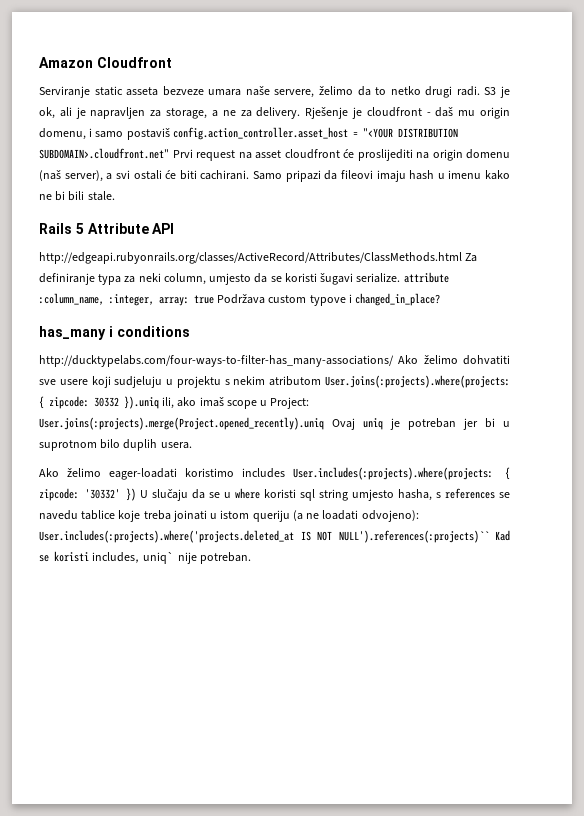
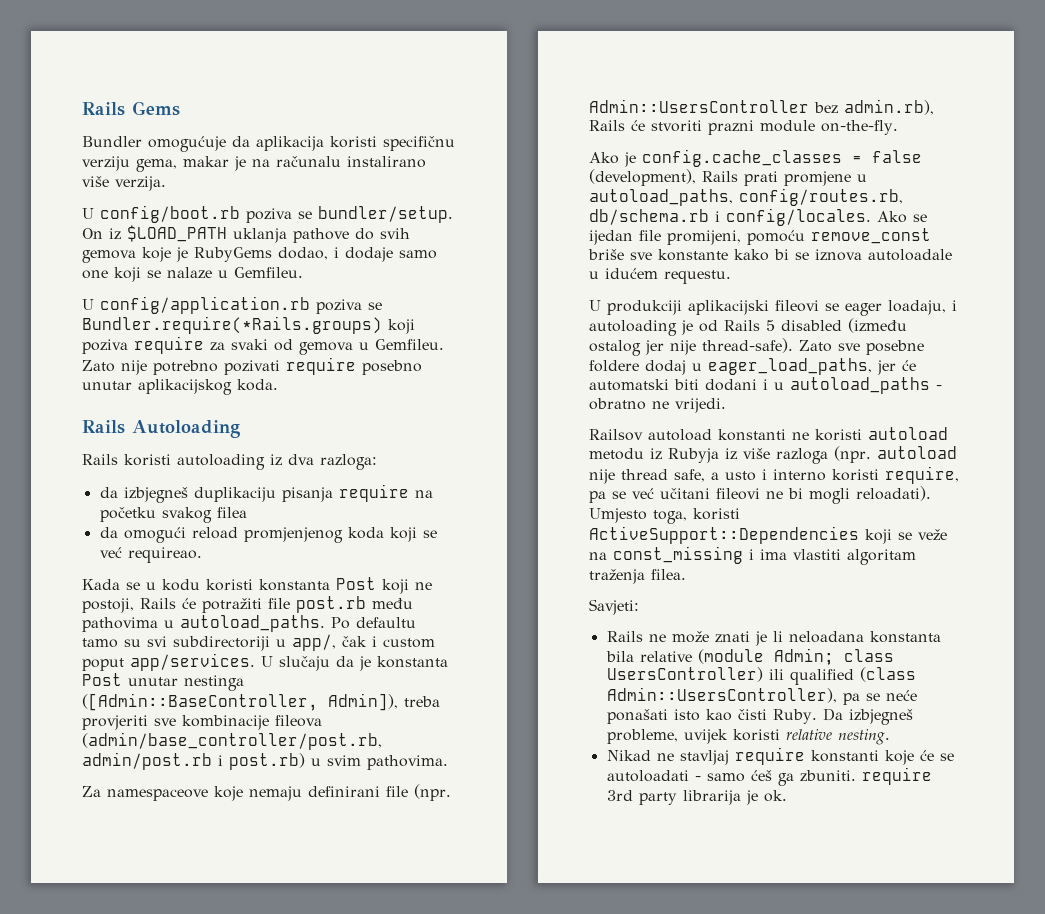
- Amazon Cloudfront
- Serviranje static asseta bezveze umara naše servere, želimo da to netko drugi radi. S3 je ok, ali je napravljen za storage, a ne za delivery. Rješenje je cloudfront - daš mu origin domenu, i samo postaviš config.action_controller.asset_host = "<YOUR DISTRIBUTION SUBDOMAIN>.cloudfront.net" Prvi request na asset cloudfront će proslijediti na origin domenu (naš server), a svi ostali će biti cachirani. Samo pripazi da fileovi imaju hash u imenu kako ne bi bili stale.
- Rails 5 Attribute API
- http://edgeapi.rubyonrails.org/classes/ActiveRecord/Attributes/ClassMethods.html Za definiranje typa za neki column, umjesto da se koristi šugavi serialize. attribute :column_name, :integer, array: true Podržava custom typove i changed_in_place?
- has_many i conditions
- http://ducktypelabs.com/four-ways-to-filter-has_many-associations/ Ako želimo dohvatiti sve usere koji sudjeluju u projektu s nekim atributom User.joins(:projects).where(projects: { zipcode: 30332 }).uniq ili, ako imaš scope u Project: User.joins(:projects).merge(Project.opened_recently).uniq Ovaj uniq je potreban jer bi u suprotnom bilo duplih usera.
- Ako želimo eager-loadati koristimo includes User.includes(:projects).where(projects: { zipcode: '30332' }) U slučaju da se u where koristi sql string umjesto hasha, s references se navedu tablice koje treba joinati u istom queriju (a ne loadati odvojeno): User.includes(:projects).where('projects.deleted_at IS NOT NULL').references(:projects)`` Kad se koristi includes, uniq` nije potreban.
+ Rails Gems
+ Bundler omogućuje da aplikacija koristi specifičnu verziju gema, makar je na računalu instalirano više verzija.
+ U config/boot.rb poziva se bundler/setup. On iz $LOAD_PATH uklanja pathove do svih gemova koje je RubyGems dodao, i dodaje samo one koji se nalaze u Gemfileu.
+ U config/application.rb poziva se Bundler.require(*Rails.groups) koji poziva require za svaki od gemova u Gemfileu. Zato nije potrebno pozivati require posebno unutar aplikacijskog koda.
+ Rails Autoloading
+ Rails koristi autoloading iz dva razloga:
+ da izbjegneš duplikaciju pisanja require na početku svakog filea
+ da omogući reload promjenjenog koda koji se već requireao.
+ Kada se u kodu koristi konstanta Post koji ne postoji, Rails će potražiti file post.rb među pathovima u autoload_paths. Po defaultu tamo su svi subdirectoriji u app/, čak i custom poput app/services. U slučaju da je konstanta Post unutar nestinga ([Admin::BaseController, Admin]), treba provjeriti sve kombinacije fileova (admin/base_controller/post.rb, admin/post.rb i post.rb) u svim pathovima.
+ Za namespaceove koje nemaju definirani file (npr. Admin::UsersController bez admin.rb), Rails će stvoriti prazni module on-the-fly.
+ Ako je config.cache_classes = false (development), Rails prati promjene u autoload_paths, config/routes.rb, db/schema.rb i config/locales. Ako se ijedan file promijeni, pomoću remove_const briše sve konstante kako bi se iznova autoloadale u idućem requestu.
+ U produkciji aplikacijski fileovi se eager loadaju, i autoloading je od Rails 5 disabled (između ostalog jer nije thread-safe). Zato sve posebne foldere dodaj u eager_load_paths, jer će automatski biti dodani i u autoload_paths - obratno ne vrijedi.
+ Railsov autoload konstanti ne koristi autoload metodu iz Rubyja iz više razloga (npr. autoload nije thread safe, a usto i interno koristi require, pa se već učitani fileovi ne bi mogli reloadati). Umjesto toga, koristi ActiveSupport::Dependencies koji se veže na const_missing i ima vlastiti algoritam traženja filea.
+ Savjeti:
+ Rails ne može znati je li neloadana konstanta bila relative (module Admin; class UsersController) ili qualified (class Admin::UsersController), pa se neće ponašati isto kao čisti Ruby. Da izbjegneš probleme, uvijek koristi relative nesting.
+ Nikad ne stavljaj require konstanti koje će se autoloadati - samo ćeš ga zbuniti. require 3rd party librarija je ok.

